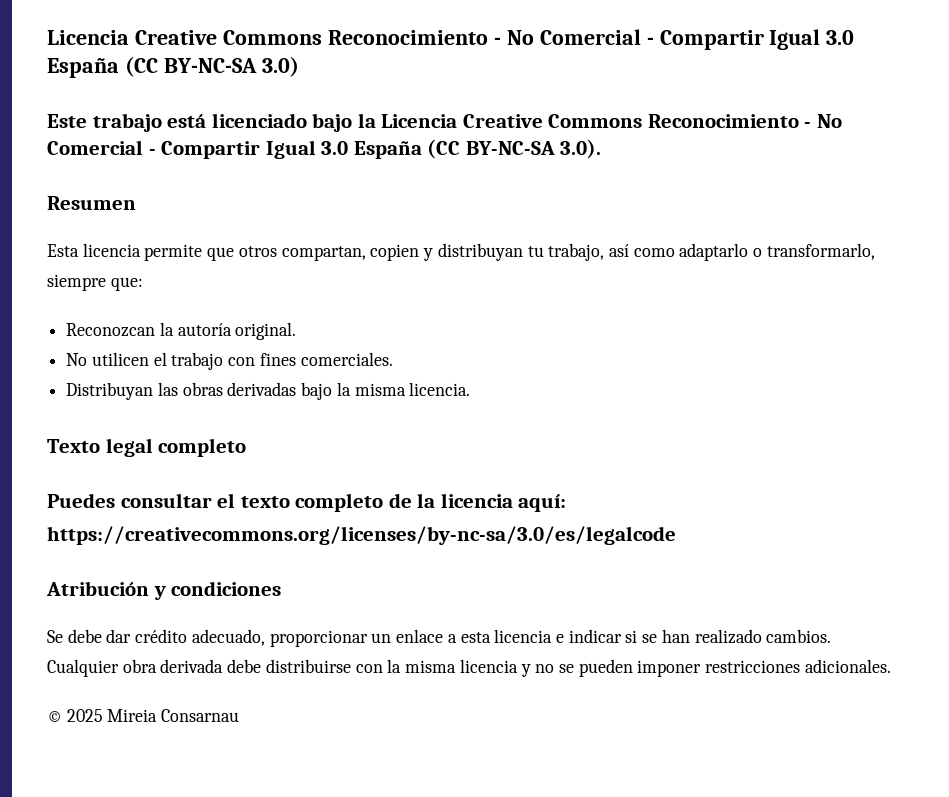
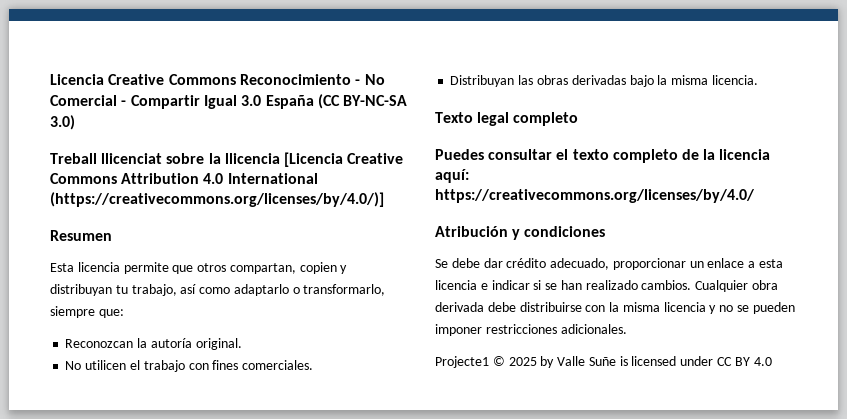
- Este trabajo está licenciado bajo la Licencia Creative Commons Reconocimiento - No Comercial - Compartir Igual 3.0 España (CC BY-NC-SA 3.0).
+ Treball llicenciat sobre la llicencia [Licencia Creative Commons Attribution 4.0 International (https://creativecommons.org/licenses/by/4.0/)]
- https://creativecommons.org/licenses/by-nc-sa/3.0/es/legalcode
+ https://creativecommons.org/licenses/by/4.0/
- © 2025 Mireia Consarnau
+ Projecte1 © 2025 by Valle Suñe is licensed under CC BY 4.0

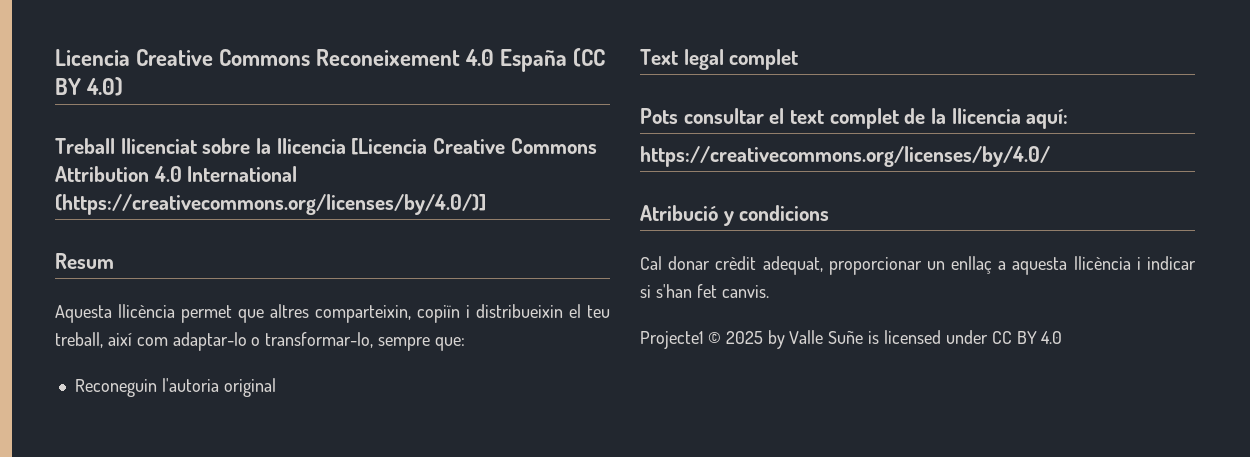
- Licencia Creative Commons Reconocimiento - No Comercial - Compartir Igual 3.0 España (CC BY-NC-SA 3.0)
+ Licencia Creative Commons Reconeixement 4.0 España (CC BY 4.0)
- Resumen
- Esta licencia permite que otros compartan, copien y distribuyan tu trabajo, así como adaptarlo o transformarlo, siempre que:
- Reconozcan la autoría original.
- No utilicen el trabajo con fines comerciales.
- Distribuyan las obras derivadas bajo la misma licencia.
- Texto legal completo
- Puedes consultar el texto completo de la licencia aquí:
+ Resum
+ Aquesta llicència permet que altres comparteixin, copiïn i distribueixin el teu treball, així com adaptar-lo o transformar-lo, sempre que:
+ Reconeguin l'autoria original
+ Text legal complet
+ Pots consultar el text complet de la llicencia aquí:
- Atribución y condiciones
- Se debe dar crédito adecuado, proporcionar un enlace a esta licencia e indicar si se han realizado cambios. Cualquier obra derivada debe distribuirse con la misma licencia y no se pueden imponer restricciones adicionales.
+ Atribució y condicions
+ Cal donar crèdit adequat, proporcionar un enllaç a aquesta llicència i indicar si s'han fet canvis.

